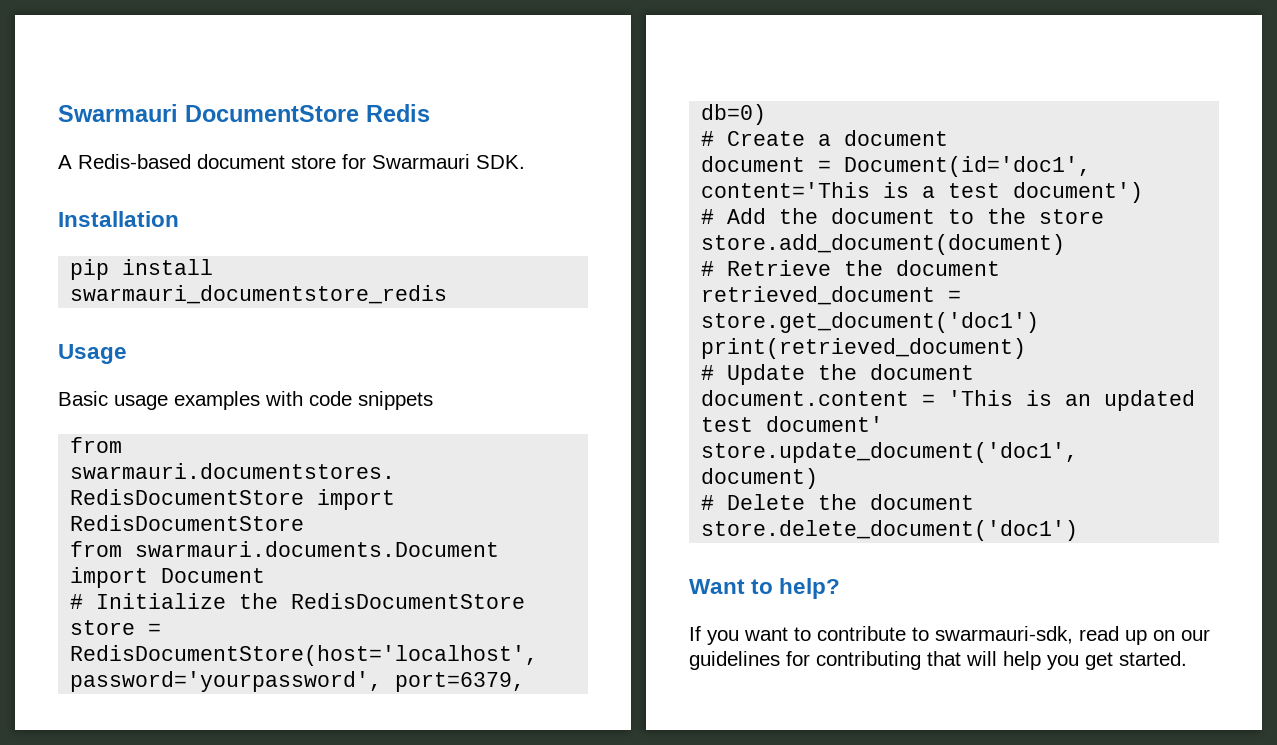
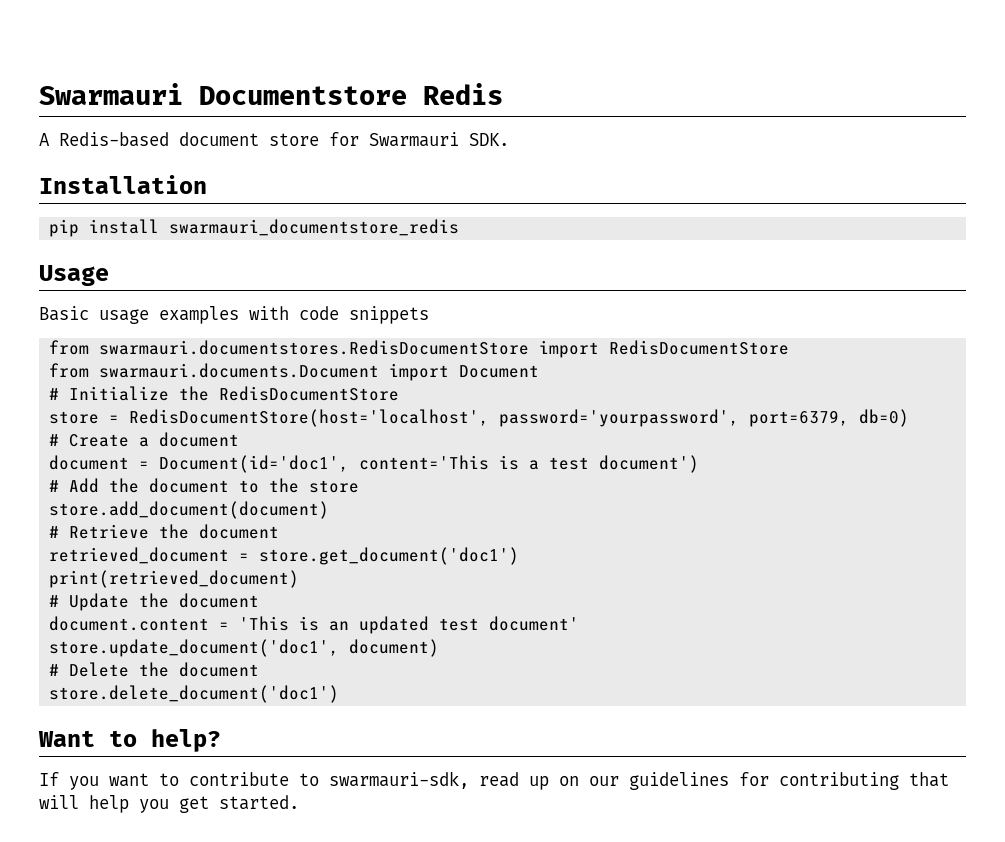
- Swarmauri DocumentStore Redis
+ Swarmauri Documentstore Redis

